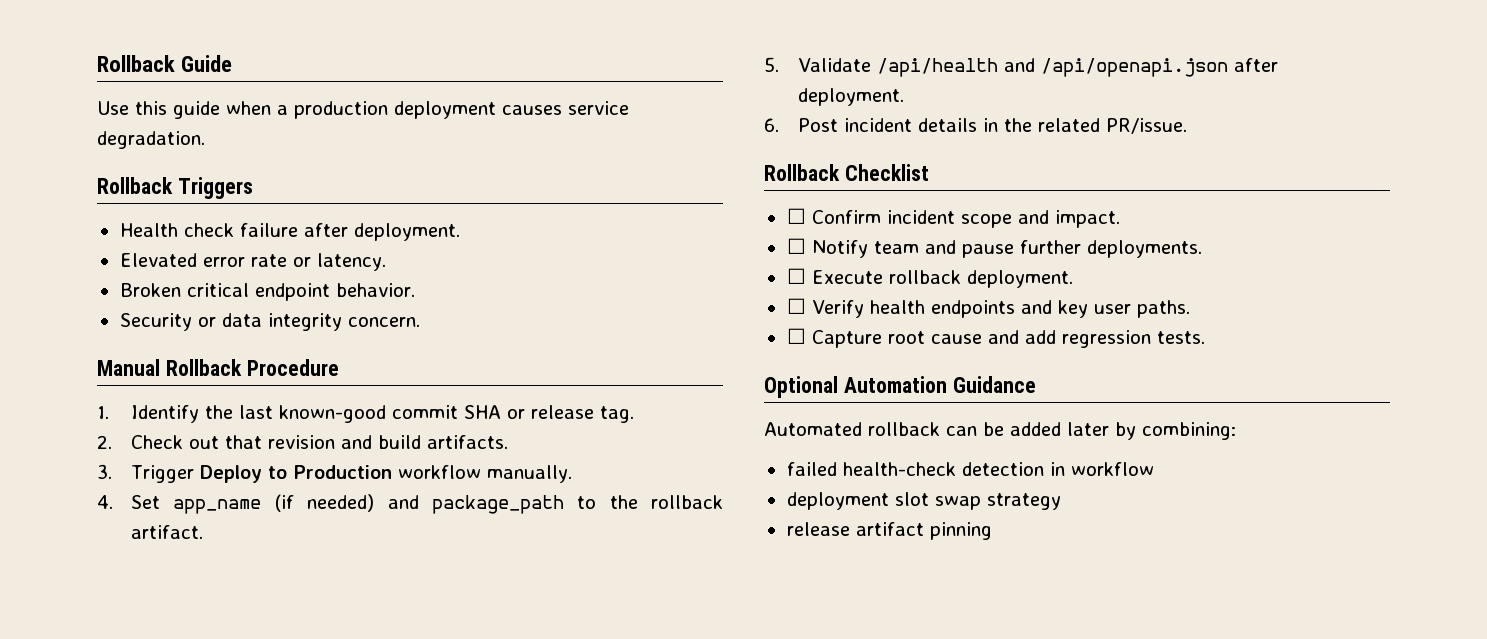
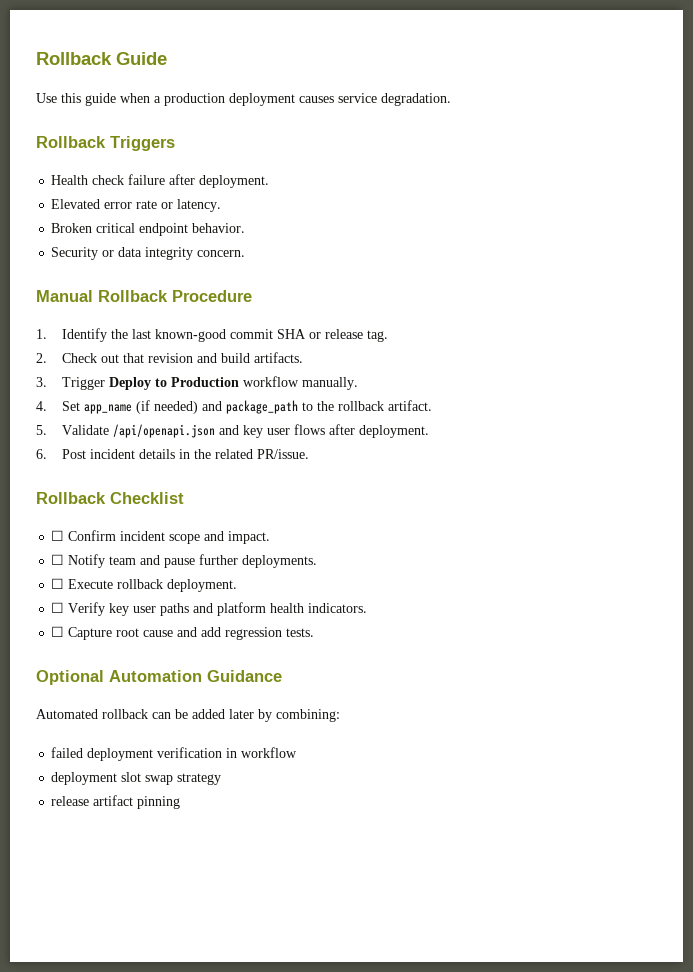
- 5. Validate /api/health and /api/openapi.json after deployment.
+ 5. Validate /api/openapi.json and key user flows after deployment.
- ☐ Verify health endpoints and key user paths.
+ ☐ Verify key user paths and platform health indicators.
- failed health-check detection in workflow
+ failed deployment verification in workflow

